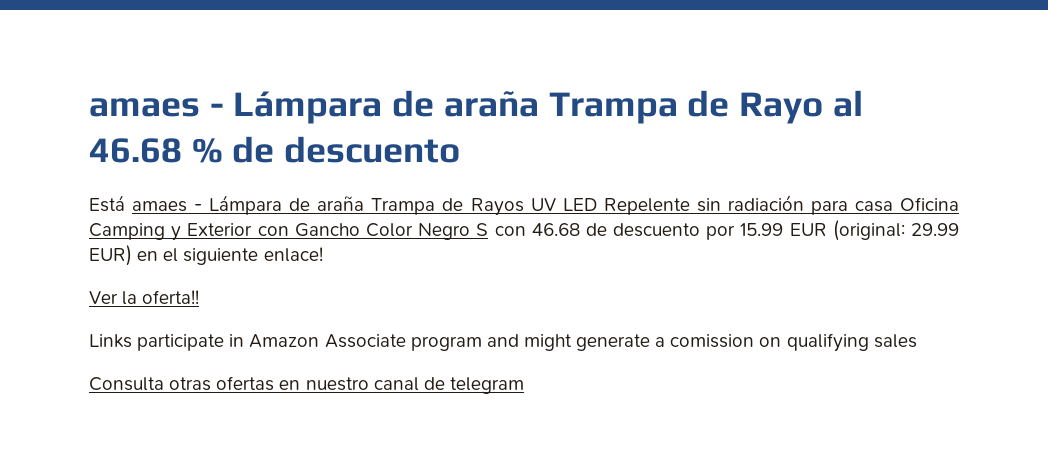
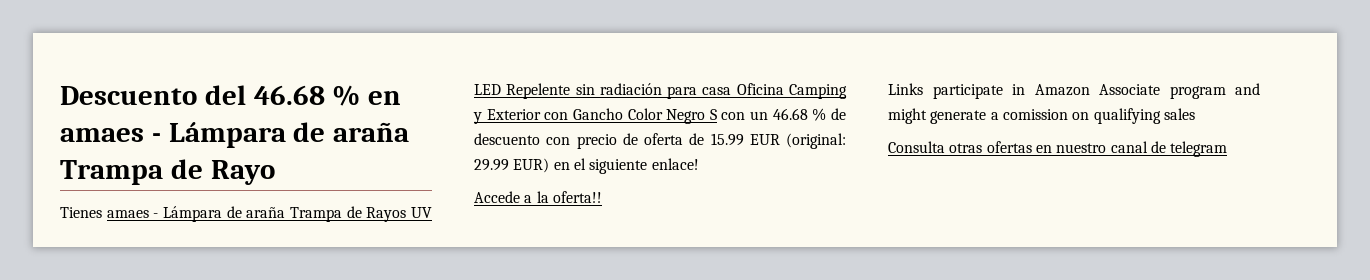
- amaes - Lámpara de araña Trampa de Rayo al 46.68 % de descuento
- Está amaes - Lámpara de araña Trampa de Rayos UV LED Repelente sin radiación para casa Oficina Camping y Exterior con Gancho Color Negro S con 46.68 de descuento por 15.99 EUR (original: 29.99 EUR) en el siguiente enlace!
+ Descuento del 46.68 % en amaes - Lámpara de araña Trampa de Rayo
+ Tienes amaes - Lámpara de araña Trampa de Rayos UV LED Repelente sin radiación para casa Oficina Camping y Exterior con Gancho Color Negro S con un 46.68 % de descuento con precio de oferta de 15.99 EUR (original: 29.99 EUR) en el siguiente enlace!
- Ver la oferta!!
+ Accede a la oferta!!

